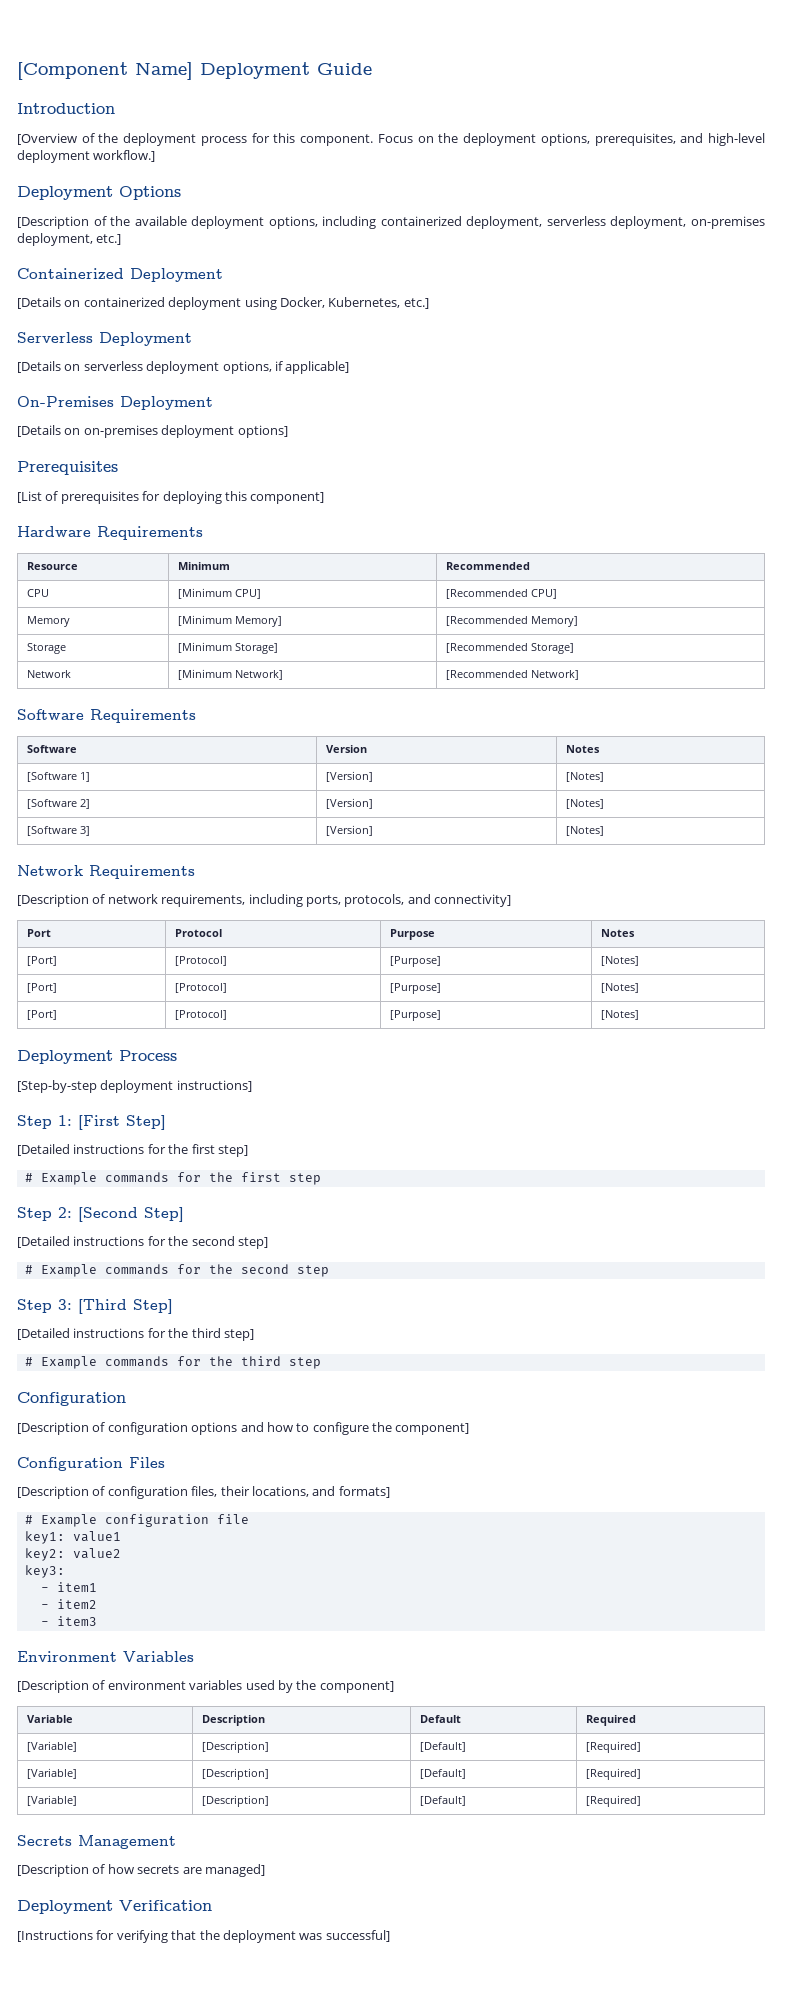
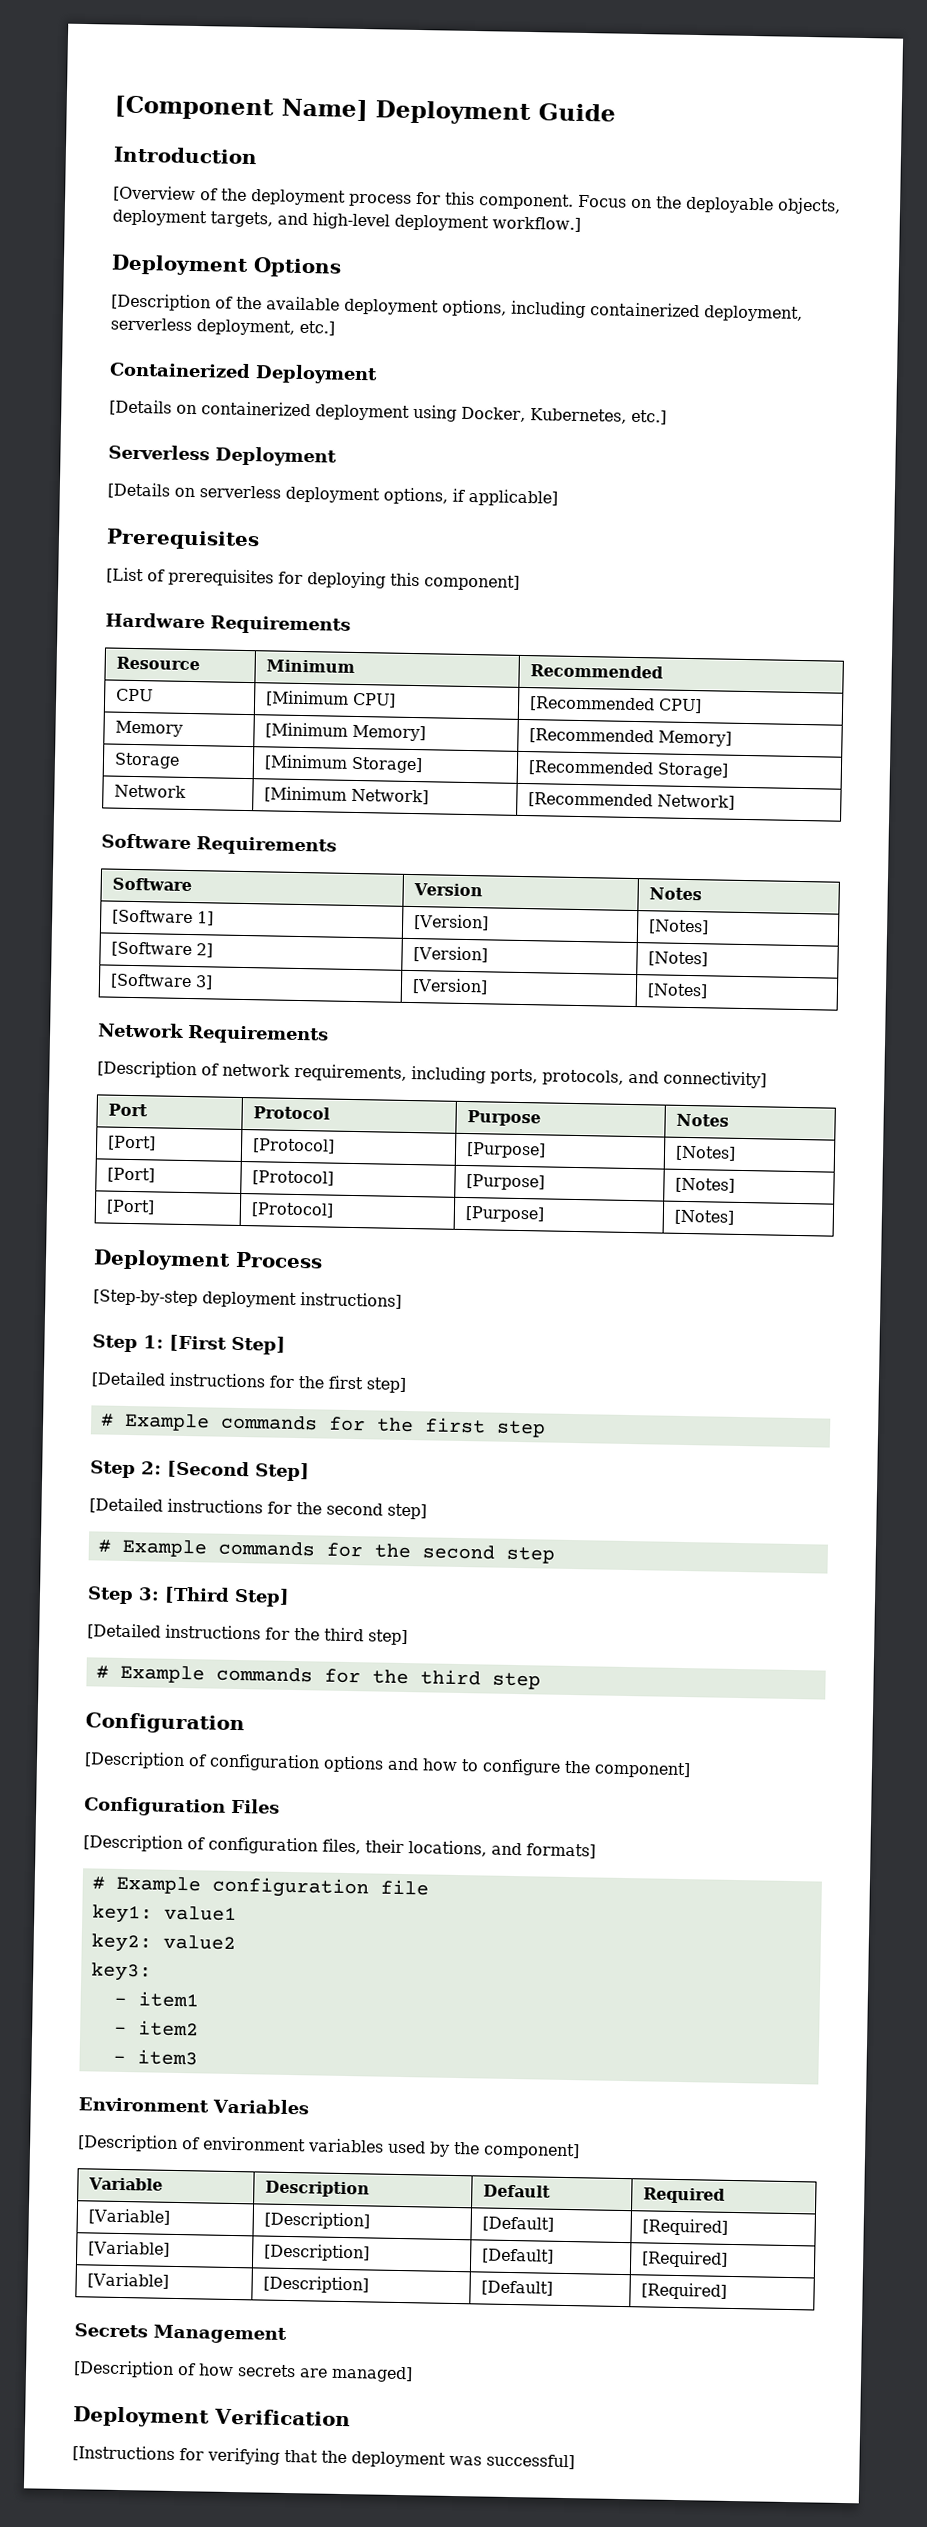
- Focus on the deployment options, prerequisites, and high-level deployment workflow.]
+ Focus on the deployable objects, deployment targets, and high-level deployment workflow.]
- [Description of the available deployment options, including containerized deployment, serverless deployment, on-premises deployment, etc.]
+ [Description of the available deployment options, including containerized deployment, serverless deployment, etc.]
- On-Premises Deployment
- [Details on on-premises deployment options]

